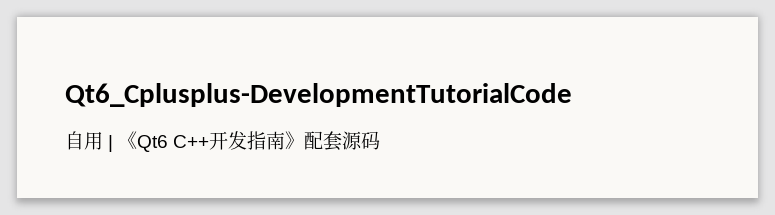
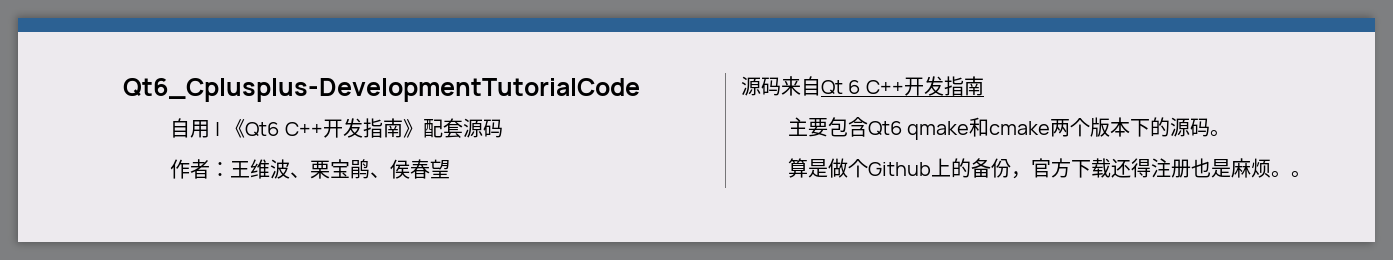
+ 作者：王维波、栗宝鹃、侯春望
+ 源码来自Qt 6 C++开发指南
+ 主要包含Qt6 qmake和cmake两个版本下的源码。
+ 算是做个Github上的备份，官方下载还得注册也是麻烦。。

